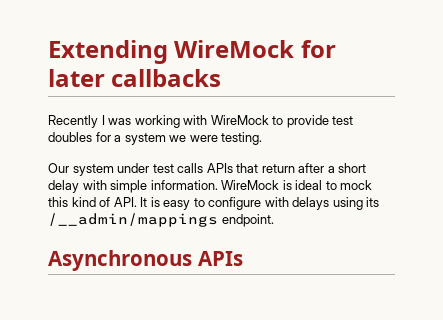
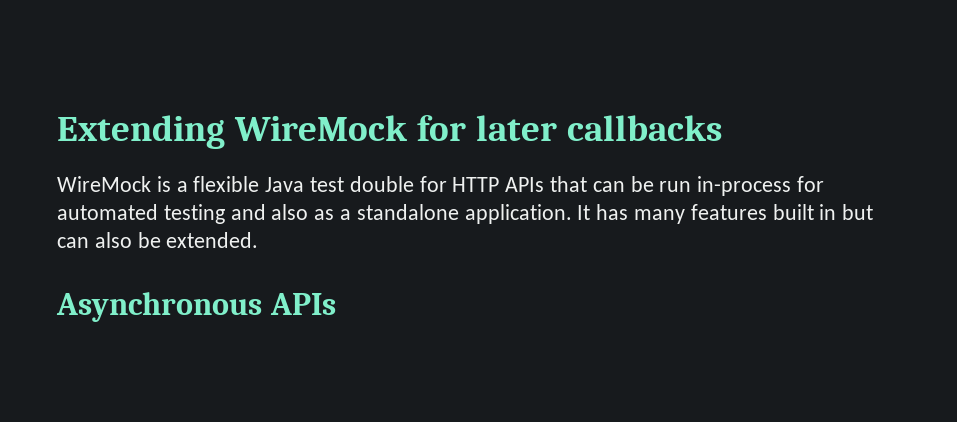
- Recently I was working with WireMock to provide test doubles for a system we were testing.
- Our system under test calls APIs that return after a short delay with simple information. WireMock is ideal to mock this kind of API. It is easy to configure with delays using its /__admin/mappings endpoint.
+ WireMock is a flexible Java test double for HTTP APIs that can be run in-process for automated testing and also as a standalone application. It has many features built in but can also be extended.

